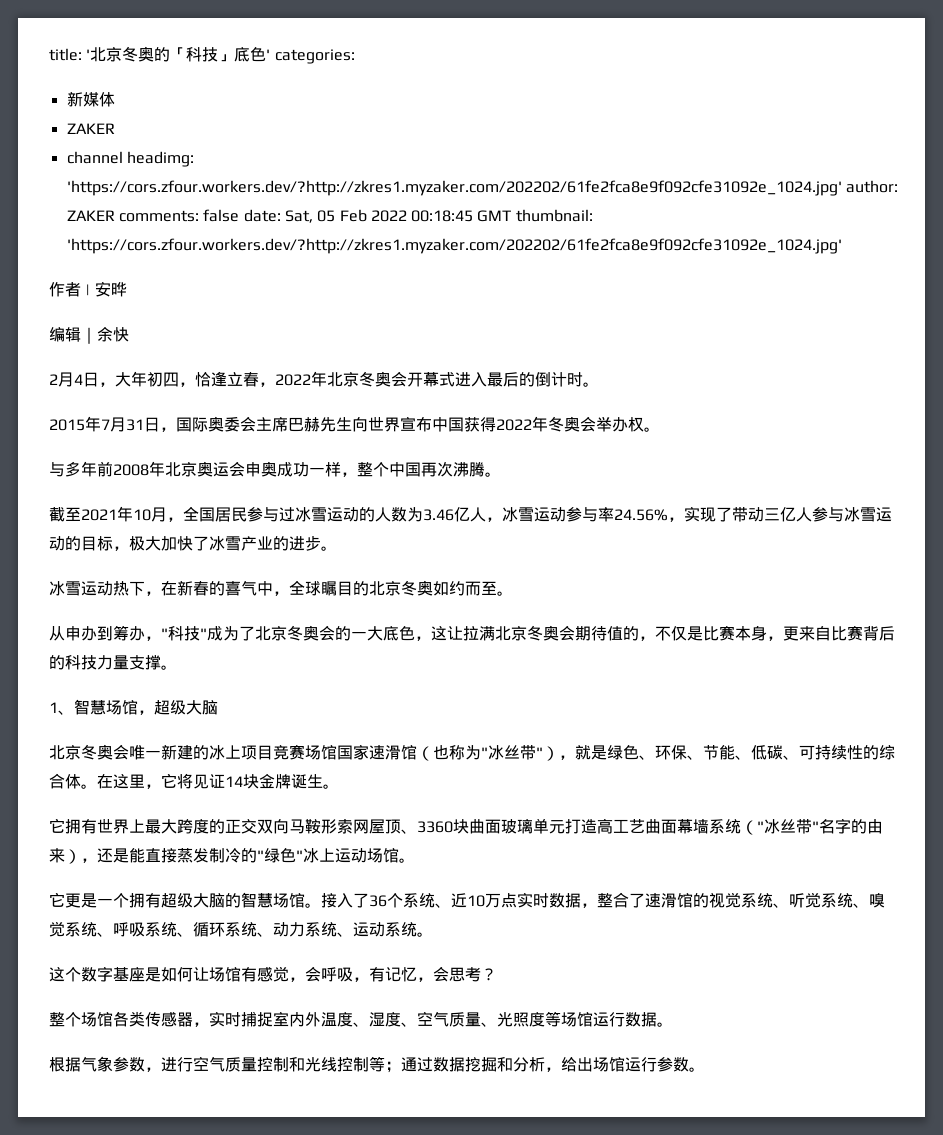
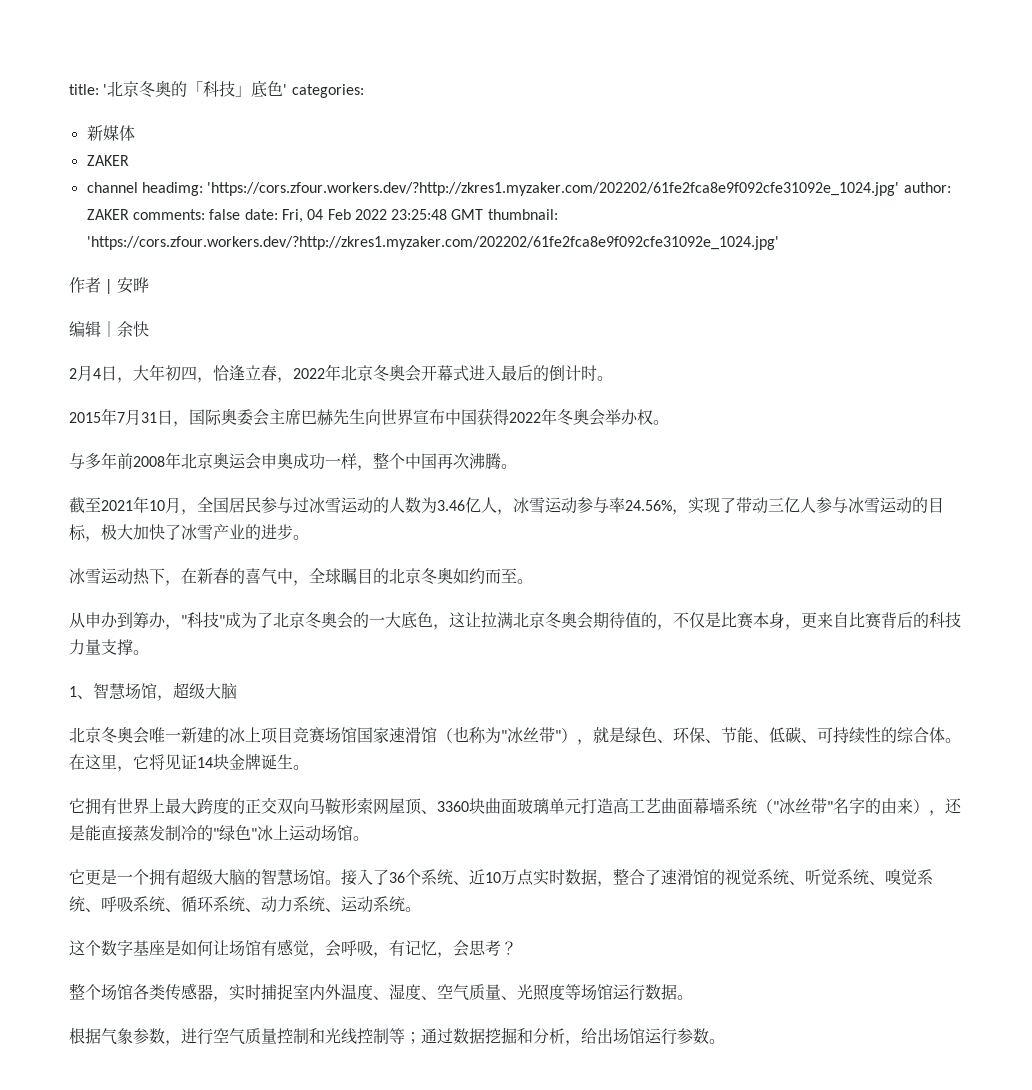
- channel headimg: 'https://cors.zfour.workers.dev/?http://zkres1.myzaker.com/202202/61fe2fca8e9f092cfe31092e_1024.jpg' author: ZAKER comments: false date: Sat, 05 Feb 2022 00:18:45 GMT thumbnail: 'https://cors.zfour.workers.dev/?http://zkres1.myzaker.com/202202/61fe2fca8e9f092cfe31092e_1024.jpg'
+ channel headimg: 'https://cors.zfour.workers.dev/?http://zkres1.myzaker.com/202202/61fe2fca8e9f092cfe31092e_1024.jpg' author: ZAKER comments: false date: Fri, 04 Feb 2022 23:25:48 GMT thumbnail: 'https://cors.zfour.workers.dev/?http://zkres1.myzaker.com/202202/61fe2fca8e9f092cfe31092e_1024.jpg'

